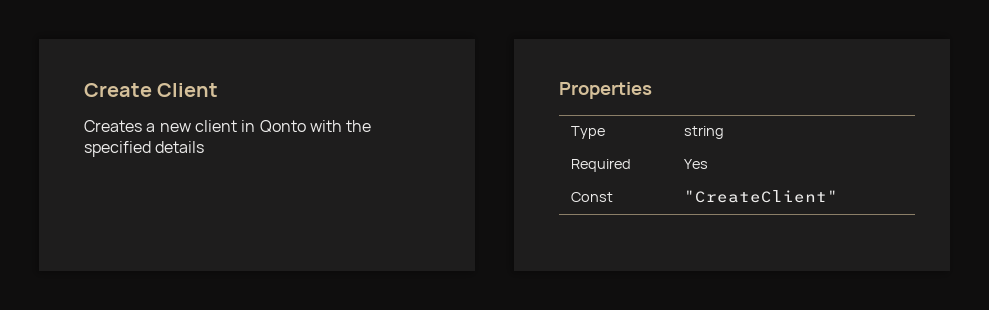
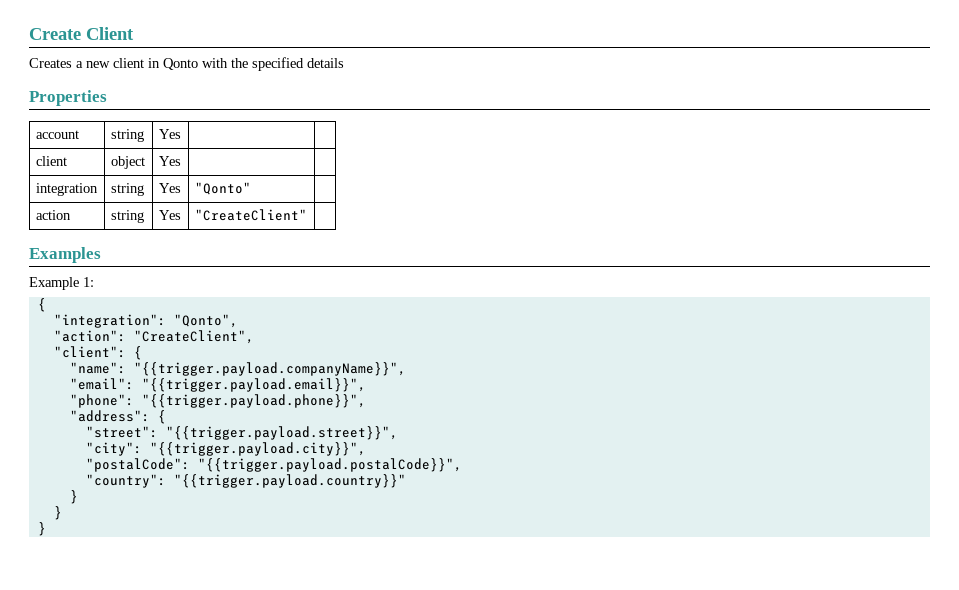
- Type | string
- Required | Yes
- Const | "CreateClient"
+ account | string | Yes | |
+ client | object | Yes | |
+ integration | string | Yes | "Qonto" |
+ action | string | Yes | "CreateClient" |
+ Examples
+ Example 1:
+ {
+ "integration": "Qonto",
+ "action": "CreateClient",
+ "client": {
+ "name": "{{trigger.payload.companyName}}",
+ "email": "{{trigger.payload.email}}",
+ "phone": "{{trigger.payload.phone}}",
+ "address": {
+ "street": "{{trigger.payload.street}}",
+ "city": "{{trigger.payload.city}}",
+ "postalCode": "{{trigger.payload.postalCode}}",
+ "country": "{{trigger.payload.country}}"
+ }
+ }
+ }

